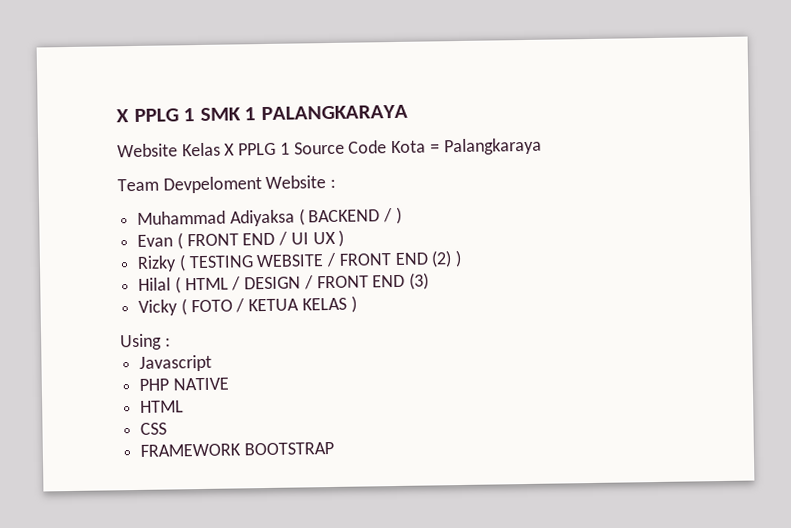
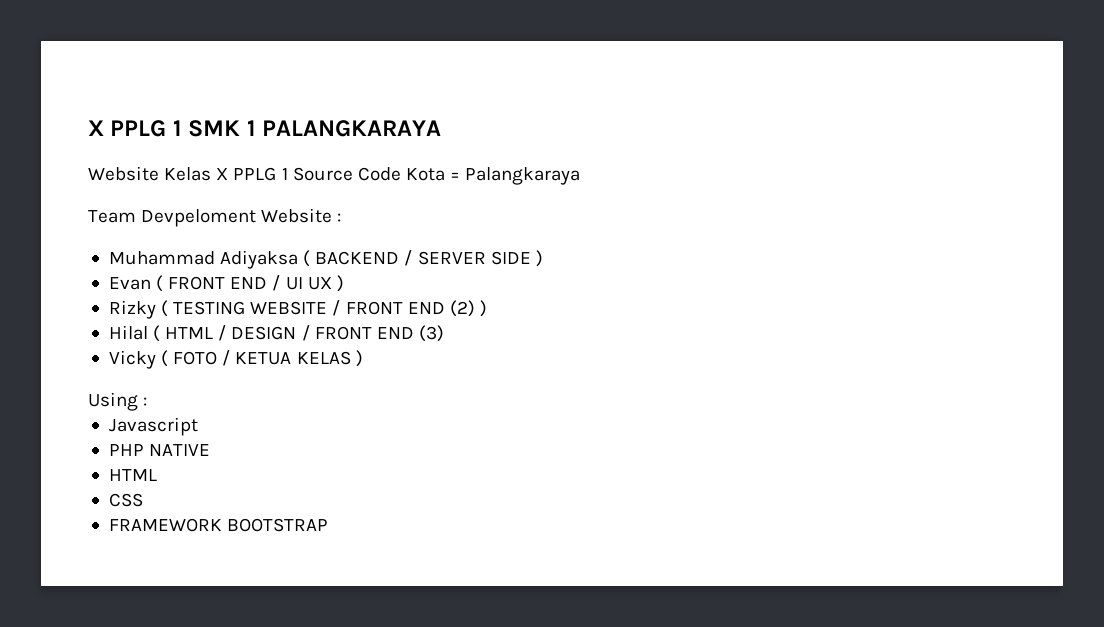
- Muhammad Adiyaksa ( BACKEND / )
+ Muhammad Adiyaksa ( BACKEND / SERVER SIDE )

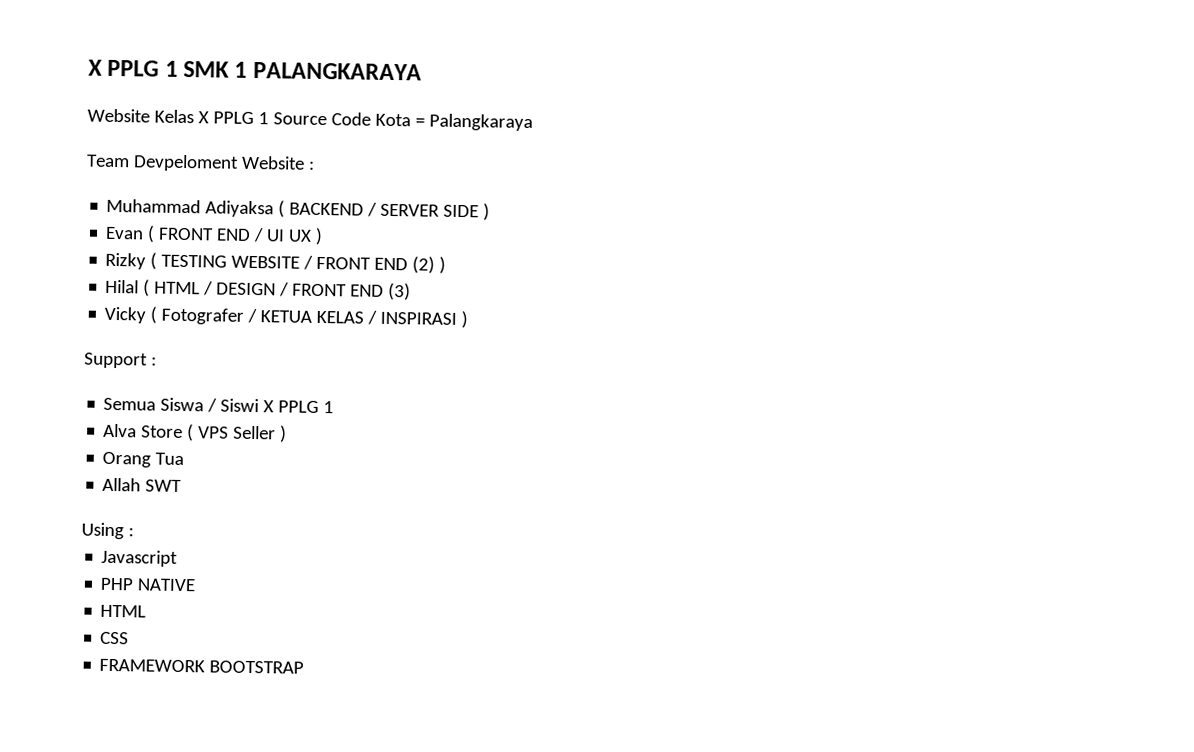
- Vicky ( FOTO / KETUA KELAS )
+ Vicky ( Fotografer / KETUA KELAS / INSPIRASI )
+ Support :
+ Semua Siswa / Siswi X PPLG 1
+ Alva Store ( VPS Seller )
+ Orang Tua
+ Allah SWT

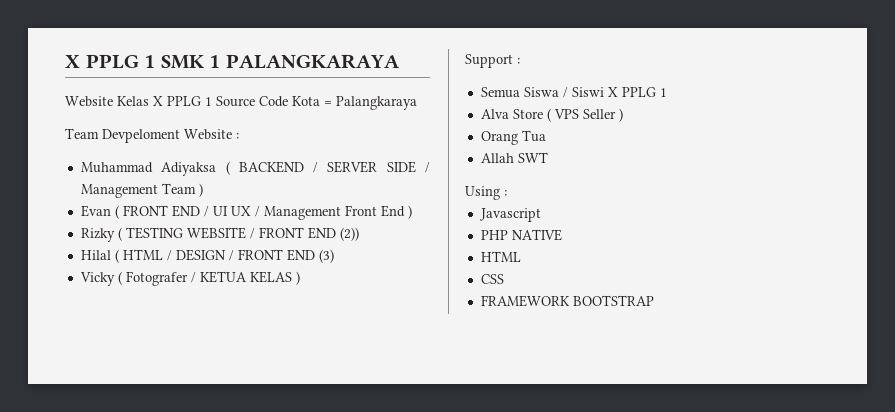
- Muhammad Adiyaksa ( BACKEND / SERVER SIDE )
+ Muhammad Adiyaksa ( BACKEND / SERVER SIDE / Management Team )
- Evan ( FRONT END / UI UX )
+ Evan ( FRONT END / UI UX / Management Front End )
- Rizky ( TESTING WEBSITE / FRONT END (2) )
+ Rizky ( TESTING WEBSITE / FRONT END (2))
- Vicky ( Fotografer / KETUA KELAS / INSPIRASI )
+ Vicky ( Fotografer / KETUA KELAS )

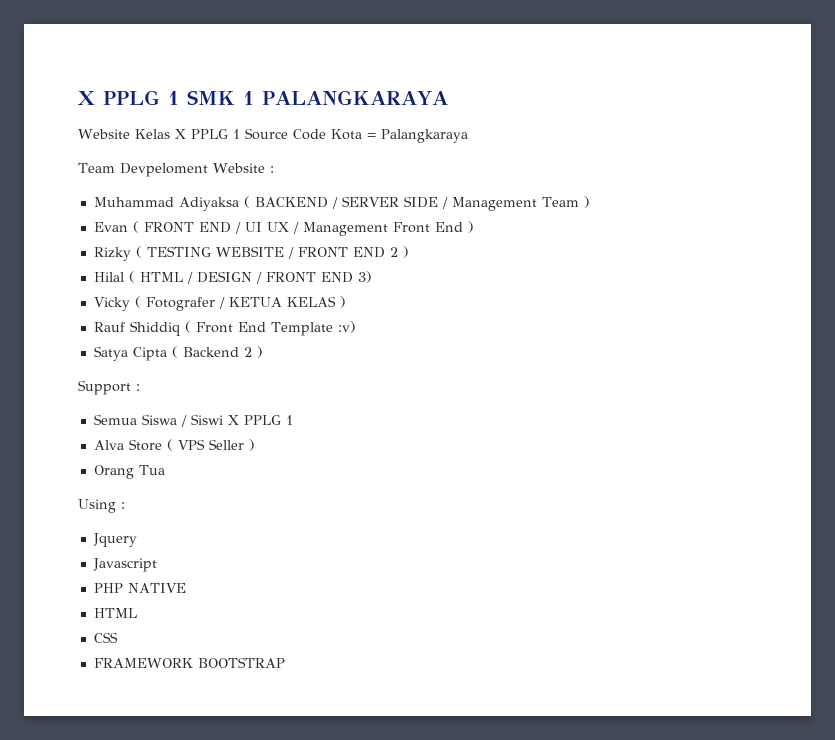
- Rizky ( TESTING WEBSITE / FRONT END (2))
+ Rizky ( TESTING WEBSITE / FRONT END 2 )
- Hilal ( HTML / DESIGN / FRONT END (3)
+ Hilal ( HTML / DESIGN / FRONT END 3)
+ Rauf Shiddiq ( Front End Template :v)
+ Satya Cipta ( Backend 2 )
- Allah SWT
+ Jquery

